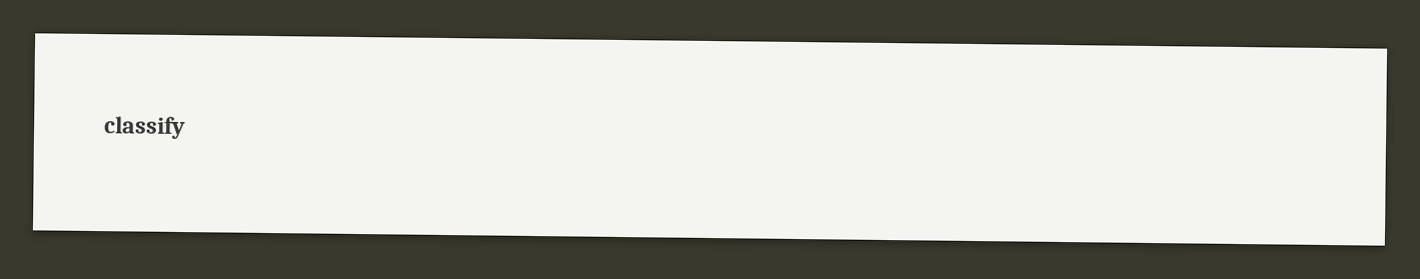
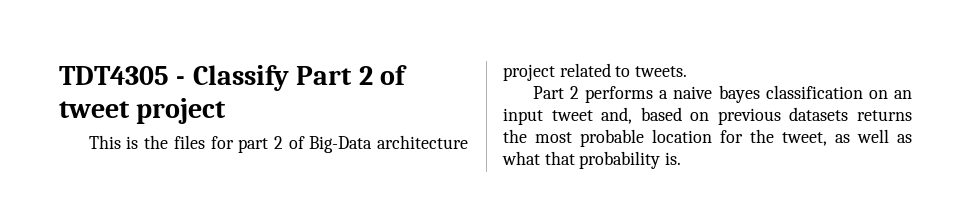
- classify
+ TDT4305 - Classify Part 2 of tweet project
+ This is the files for part 2 of Big-Data architecture project related to tweets.
+ Part 2 performs a naive bayes classification on an input tweet and, based on previous datasets returns the most probable location for the tweet, as well as what that probability is.

